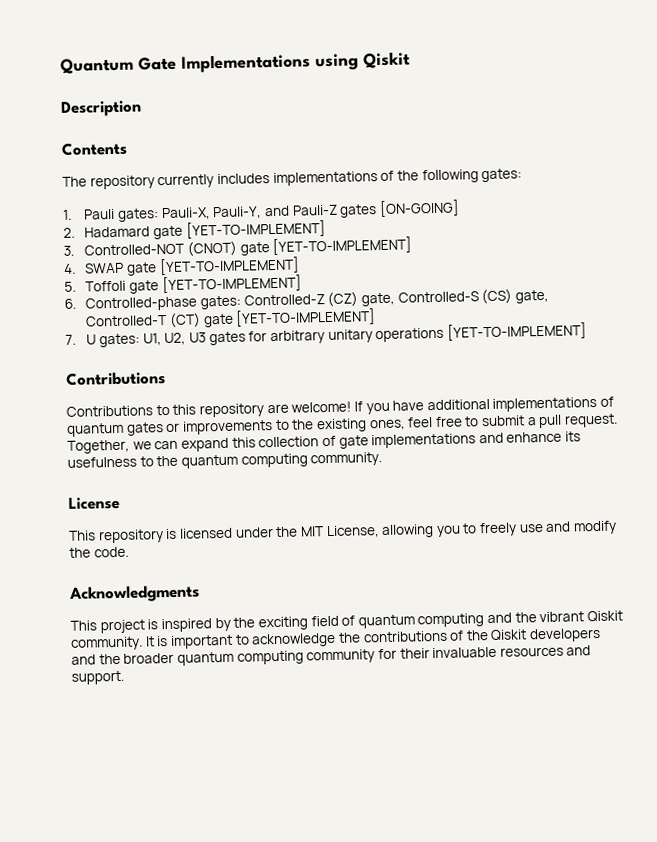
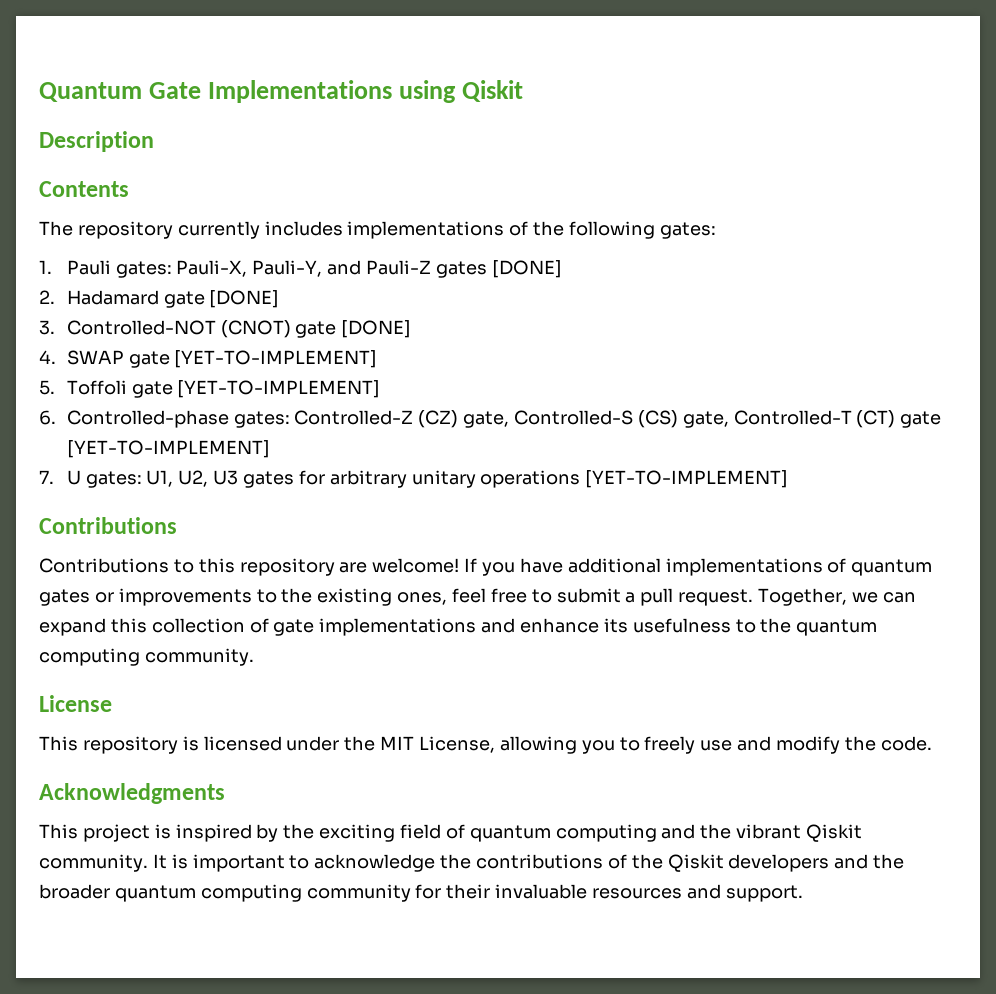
- 1. Pauli gates: Pauli-X, Pauli-Y, and Pauli-Z gates [ON-GOING]
+ 1. Pauli gates: Pauli-X, Pauli-Y, and Pauli-Z gates [DONE]
- 2. Hadamard gate [YET-TO-IMPLEMENT]
+ 2. Hadamard gate [DONE]
- 3. Controlled-NOT (CNOT) gate [YET-TO-IMPLEMENT]
+ 3. Controlled-NOT (CNOT) gate [DONE]

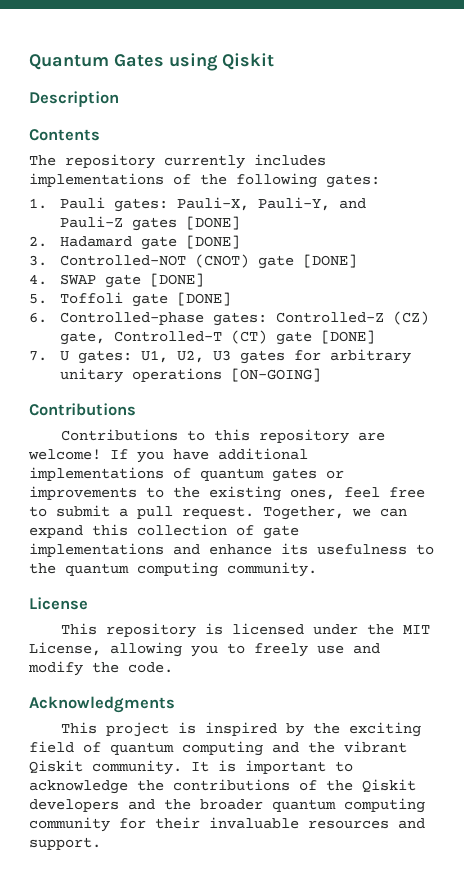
- Quantum Gate Implementations using Qiskit
+ Quantum Gates using Qiskit
- 4. SWAP gate [YET-TO-IMPLEMENT]
+ 4. SWAP gate [DONE]
- 5. Toffoli gate [YET-TO-IMPLEMENT]
+ 5. Toffoli gate [DONE]
- 6. Controlled-phase gates: Controlled-Z (CZ) gate, Controlled-S (CS) gate, Controlled-T (CT) gate [YET-TO-IMPLEMENT]
+ 6. Controlled-phase gates: Controlled-Z (CZ) gate, Controlled-T (CT) gate [DONE]
- 7. U gates: U1, U2, U3 gates for arbitrary unitary operations [YET-TO-IMPLEMENT]
+ 7. U gates: U1, U2, U3 gates for arbitrary unitary operations [ON-GOING]

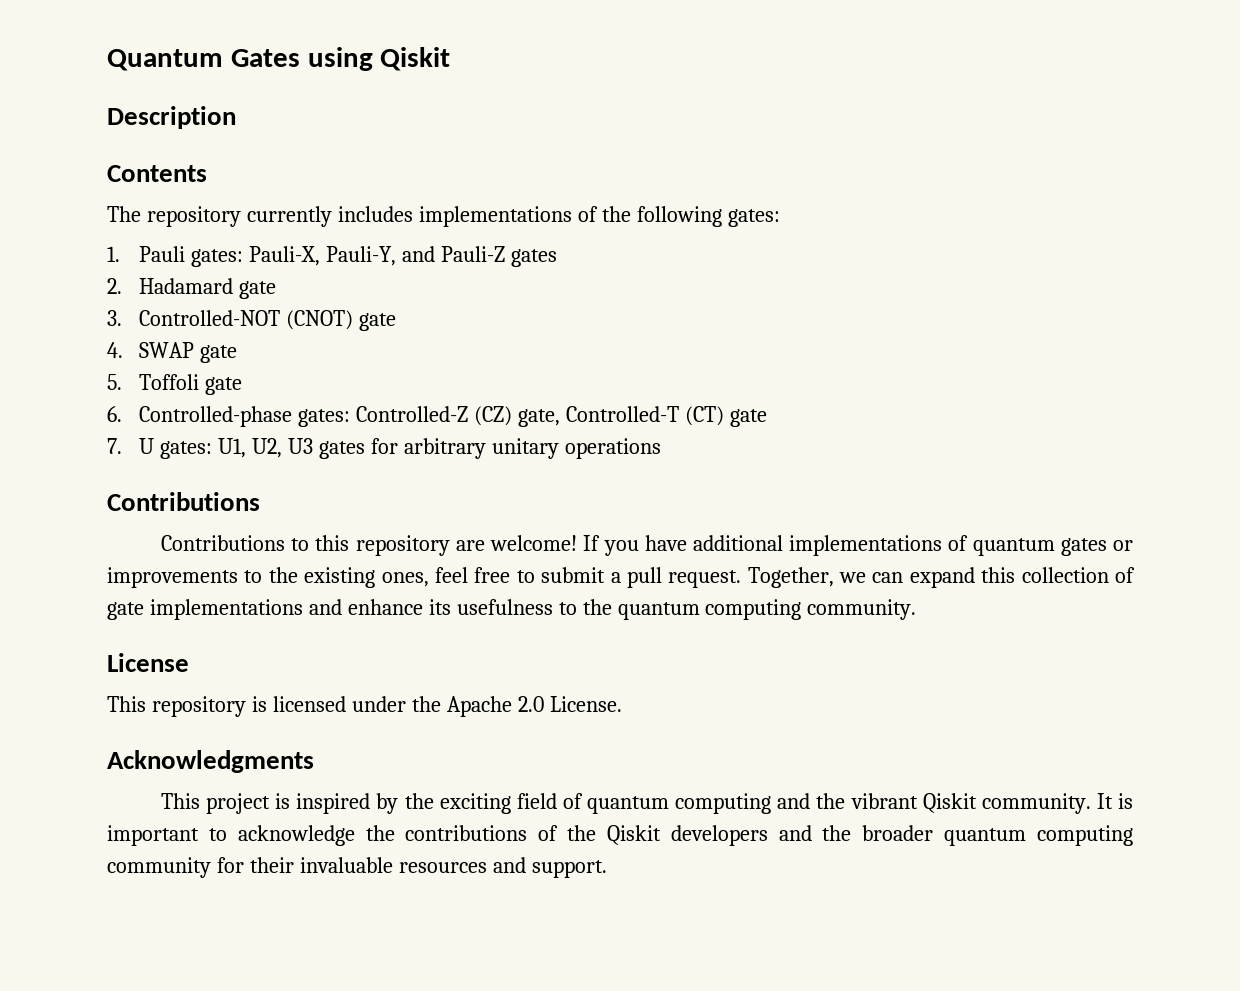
- 1. Pauli gates: Pauli-X, Pauli-Y, and Pauli-Z gates [DONE]
+ 1. Pauli gates: Pauli-X, Pauli-Y, and Pauli-Z gates
- 2. Hadamard gate [DONE]
+ 2. Hadamard gate
- 3. Controlled-NOT (CNOT) gate [DONE]
+ 3. Controlled-NOT (CNOT) gate
- 4. SWAP gate [DONE]
+ 4. SWAP gate
- 5. Toffoli gate [DONE]
+ 5. Toffoli gate
- 6. Controlled-phase gates: Controlled-Z (CZ) gate, Controlled-T (CT) gate [DONE]
+ 6. Controlled-phase gates: Controlled-Z (CZ) gate, Controlled-T (CT) gate
- 7. U gates: U1, U2, U3 gates for arbitrary unitary operations [ON-GOING]
+ 7. U gates: U1, U2, U3 gates for arbitrary unitary operations
- This repository is licensed under the MIT License, allowing you to freely use and modify the code.
+ This repository is licensed under the Apache 2.0 License.

